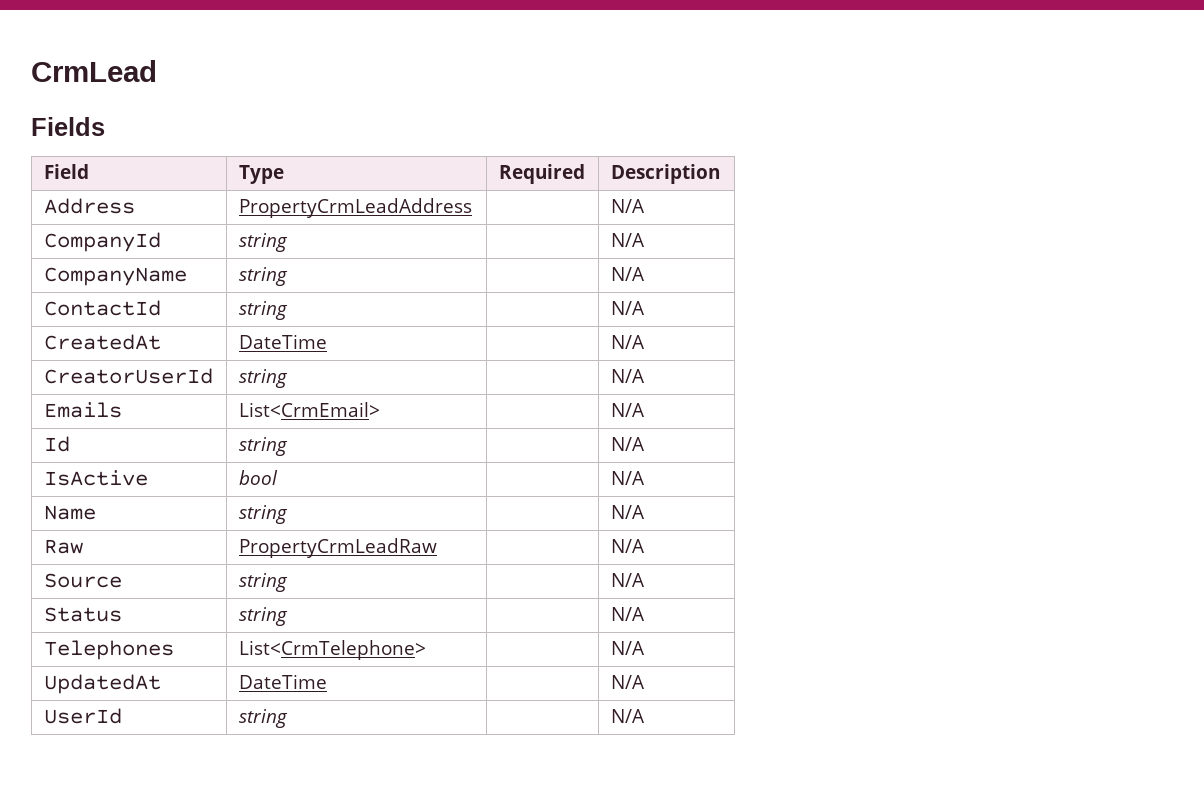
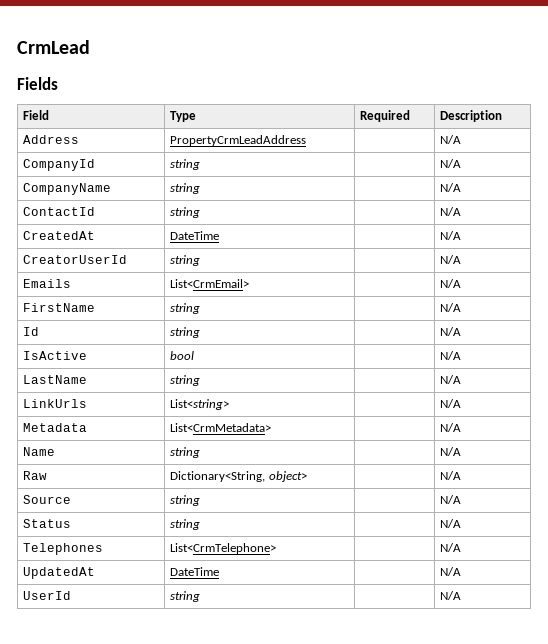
+ FirstName | string | | N/A
+ LastName | string | | N/A
+ LinkUrls | List<string> | | N/A
+ Metadata | List<CrmMetadata> | | N/A
- Raw | PropertyCrmLeadRaw | | N/A
+ Raw | Dictionary<String, object> | | N/A

